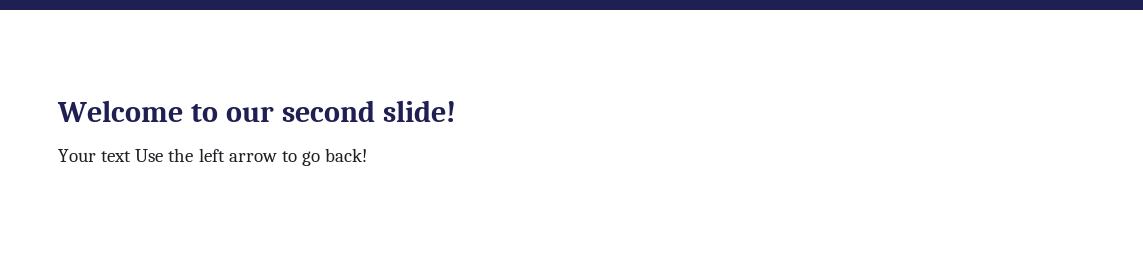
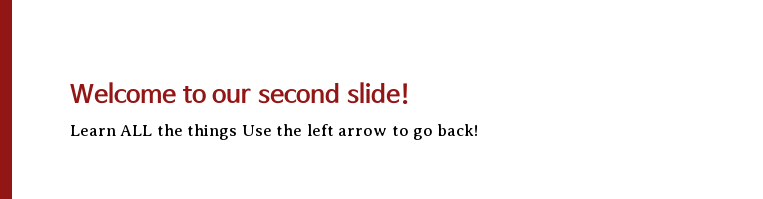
- Your text Use the left arrow to go back!
+ Learn ALL the things Use the left arrow to go back!

